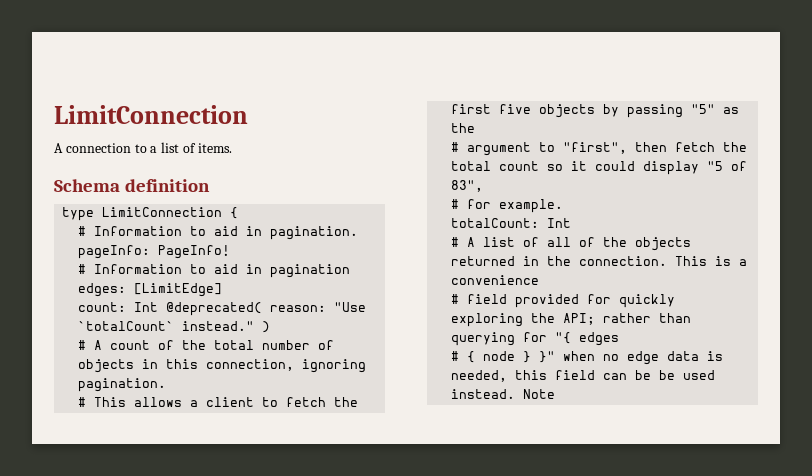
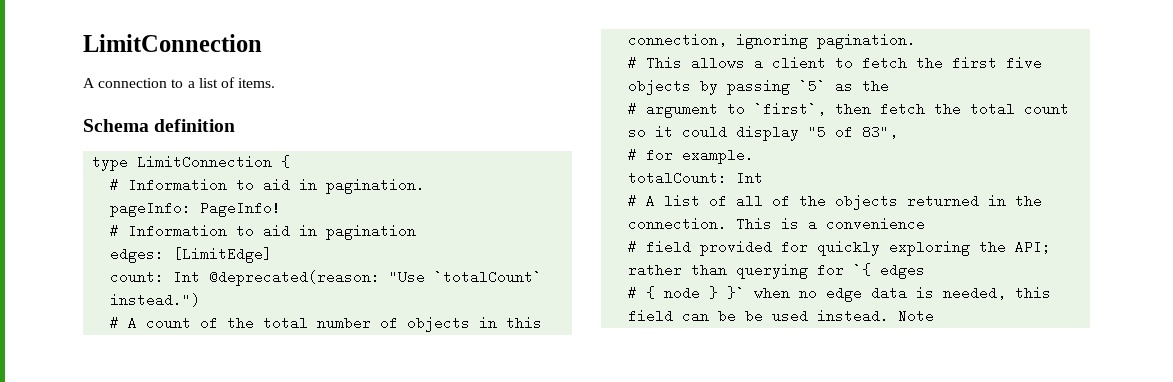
- count: Int @deprecated( reason: "Use `totalCount` instead." )
+ count: Int @deprecated(reason: "Use `totalCount` instead.")
- # This allows a client to fetch the first five objects by passing "5" as the
+ # This allows a client to fetch the first five objects by passing `5` as the
- # argument to "first", then fetch the total count so it could display "5 of 83",
+ # argument to `first`, then fetch the total count so it could display "5 of 83",
- # field provided for quickly exploring the API; rather than querying for "{ edges
+ # field provided for quickly exploring the API; rather than querying for `{ edges
- # { node } }" when no edge data is needed, this field can be be used instead.
+ # { node } }` when no edge data is needed, this field can be be used instead.

